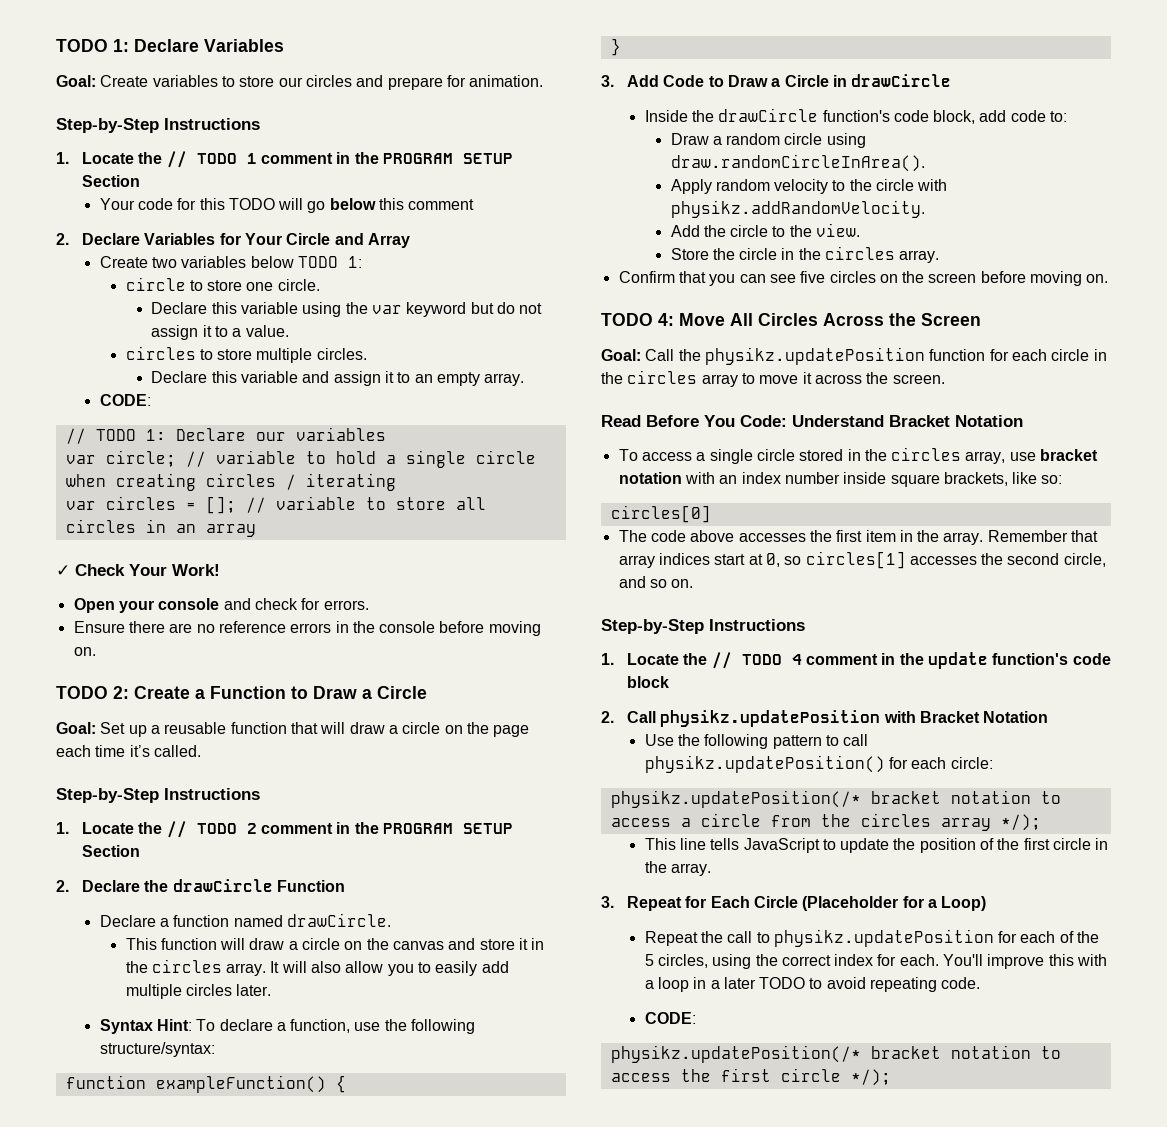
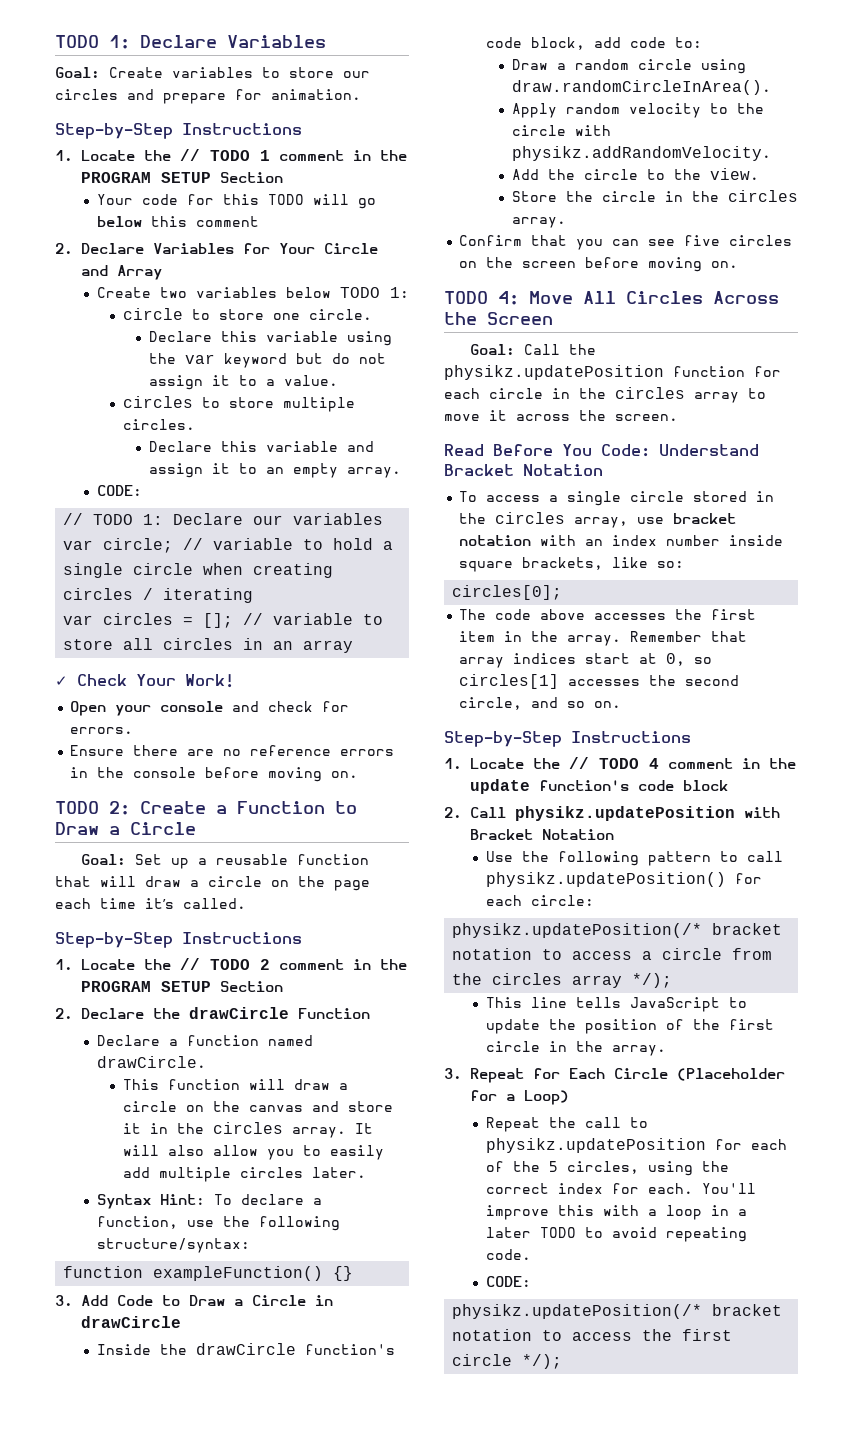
- function exampleFunction() {
- }
+ function exampleFunction() {}
- circles[0]
+ circles[0];

